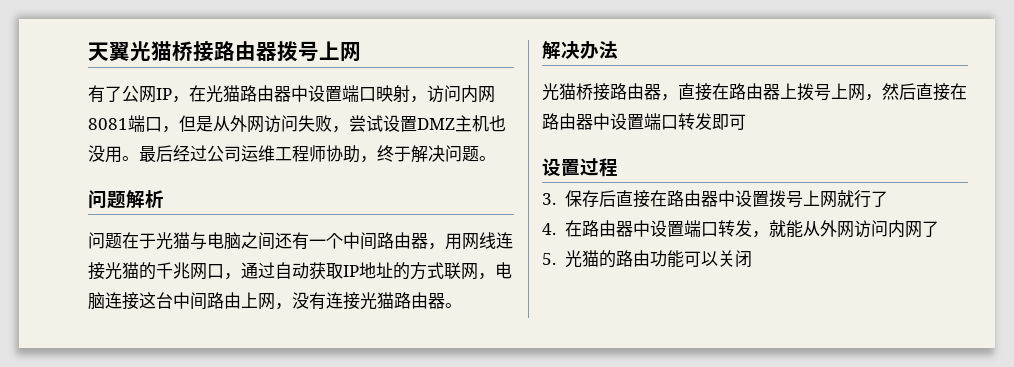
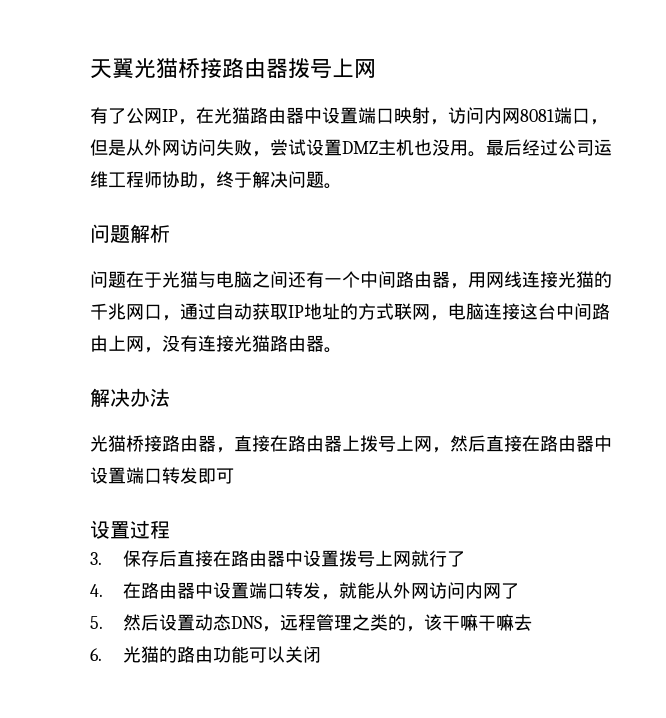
- 5.光猫的路由功能可以关闭
+ 5.然后设置动态DNS，远程管理之类的，该干嘛干嘛去
+ 6.光猫的路由功能可以关闭

